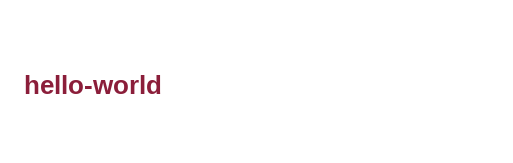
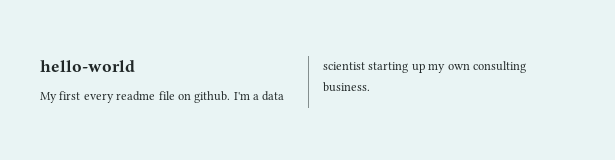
+ My first every readme file on github. I'm a data scientist starting up my own consulting business.

